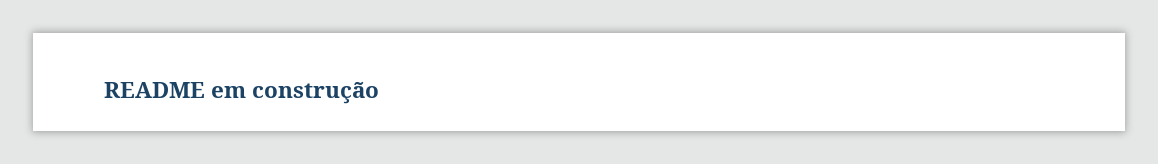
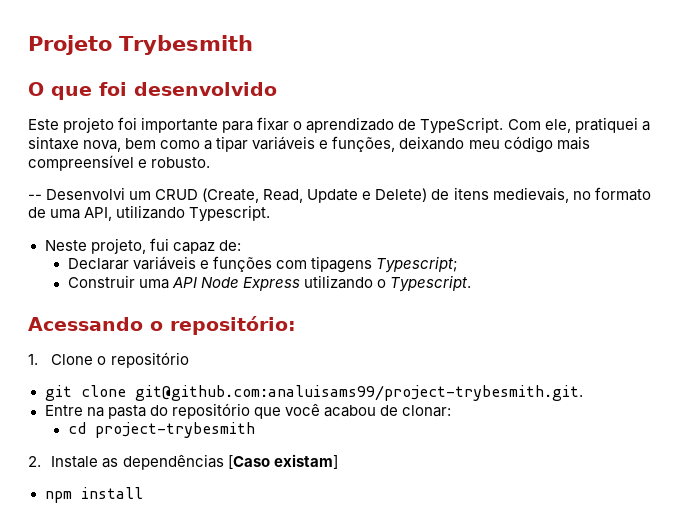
- README em construção
+ Projeto Trybesmith
+ O que foi desenvolvido
+ Este projeto foi importante para fixar o aprendizado de TypeScript. Com ele, pratiquei a sintaxe nova, bem como a tipar variáveis e funções, deixando meu código mais compreensível e robusto.
+ -- Desenvolvi um CRUD (Create, Read, Update e Delete) de itens medievais, no formato de uma API, utilizando Typescript.
+ Neste projeto, fui capaz de:
+ Declarar variáveis e funções com tipagens Typescript;
+ Construir uma API Node Express utilizando o Typescript.
+ Acessando o repositório:
+ 1. Clone o repositório
+ git clone git@github.com:analuisams99/project-trybesmith.git.
+ Entre na pasta do repositório que você acabou de clonar:
+ cd project-trybesmith
+ 2. Instale as dependências [Caso existam]
+ npm install

